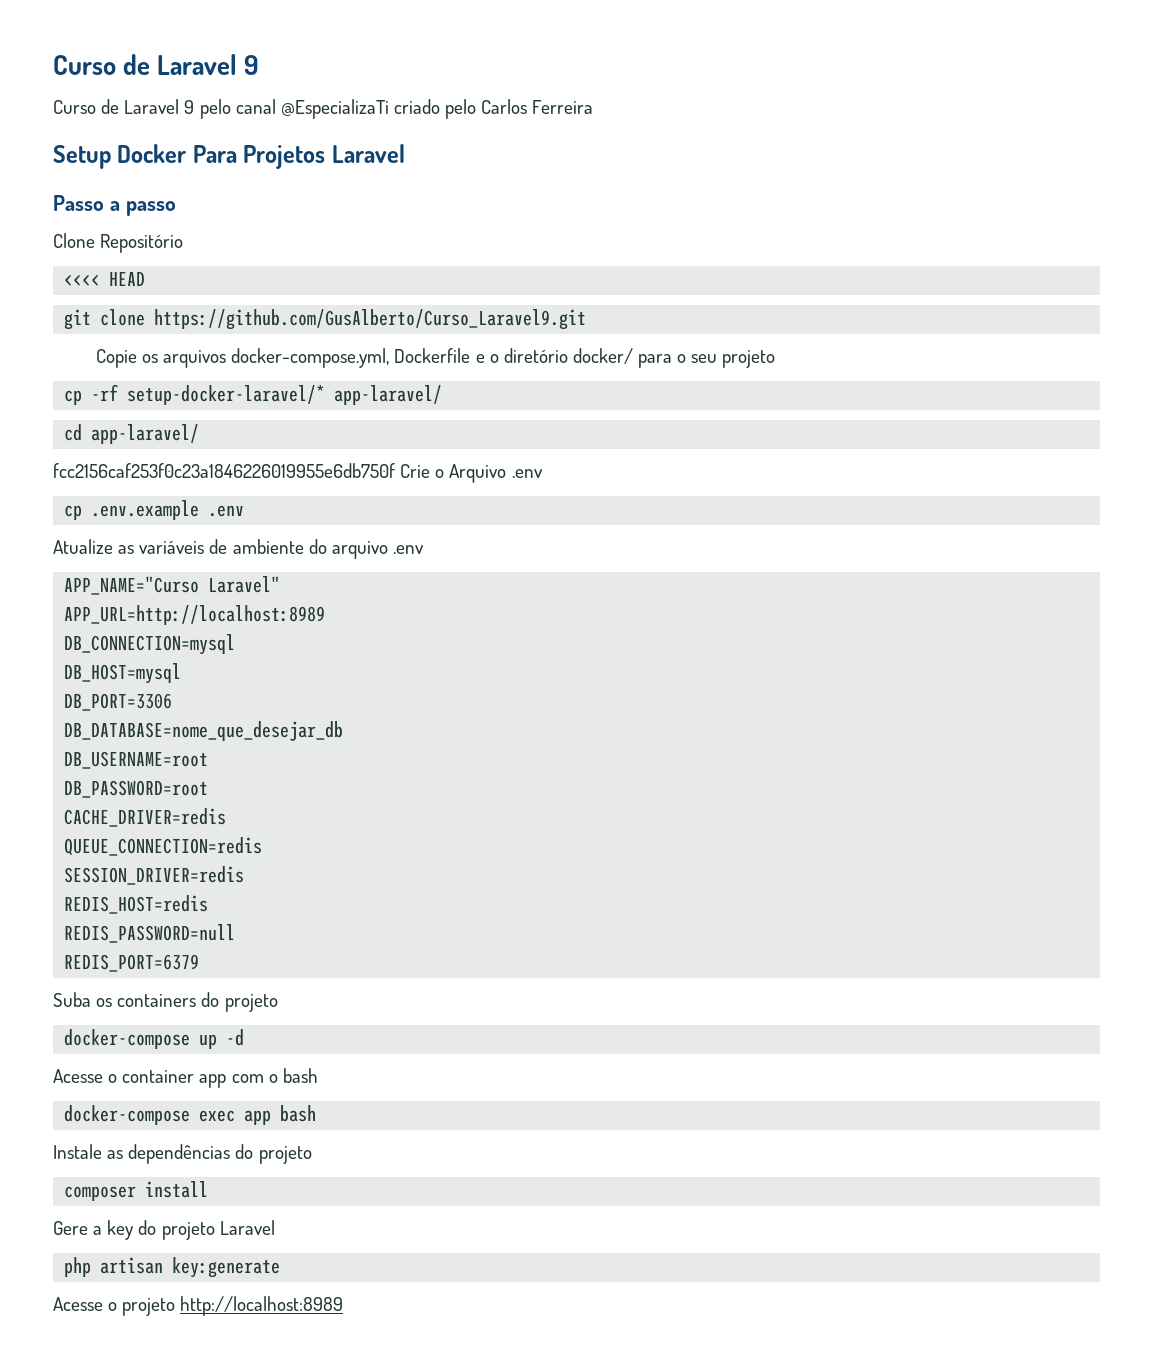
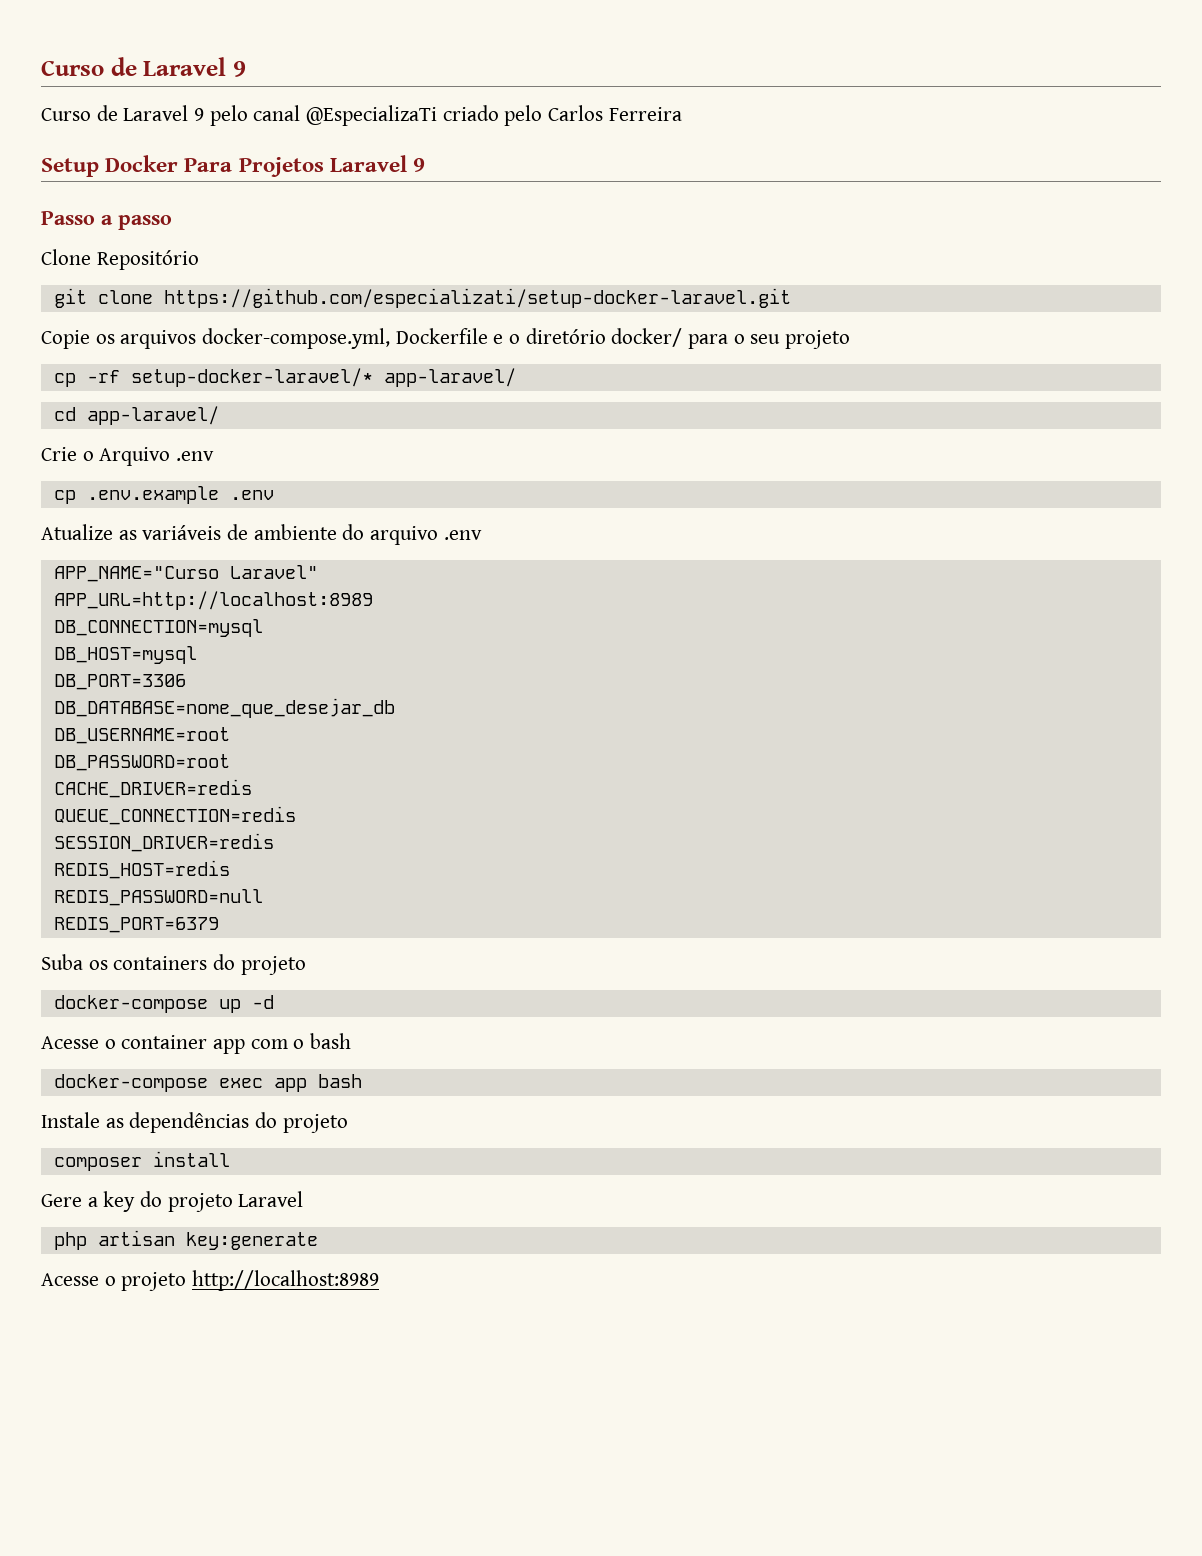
- Setup Docker Para Projetos Laravel
+ Setup Docker Para Projetos Laravel 9
- <<<< HEAD
- git clone https://github.com/GusAlberto/Curso_Laravel9.git
+ git clone https://github.com/especializati/setup-docker-laravel.git
- fcc2156caf253f0c23a1846226019955e6db750f Crie o Arquivo .env
+ Crie o Arquivo .env

